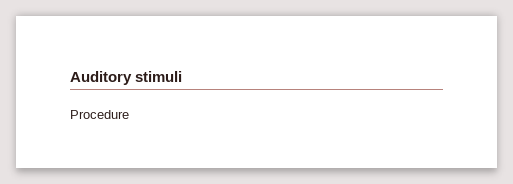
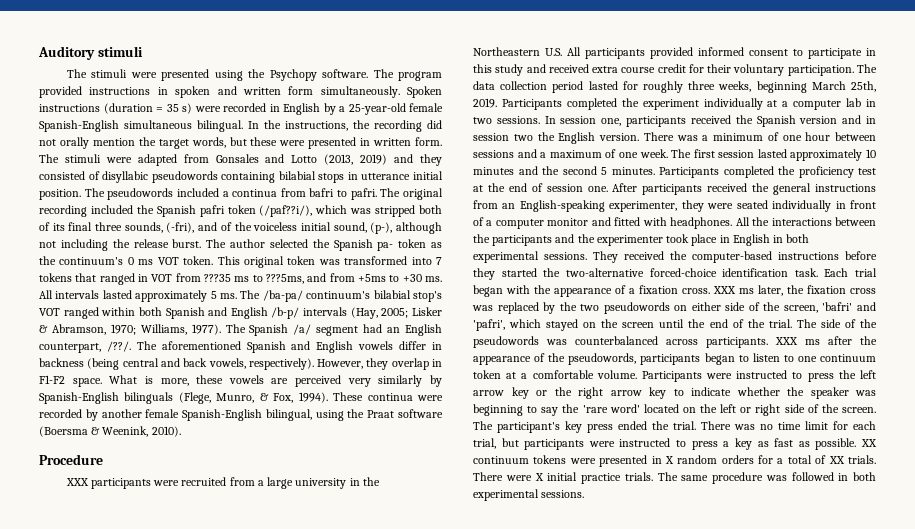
+ The stimuli were presented using the Psychopy software. The program provided instructions in spoken and written form simultaneously. Spoken instructions (duration = 35 s) were recorded in English by a 25-year-old female Spanish-English simultaneous bilingual. In the instructions, the recording did not orally mention the target words, but these were presented in written form. The stimuli were adapted from Gonsales and Lotto (2013, 2019) and they consisted of disyllabic pseudowords containing bilabial stops in utterance initial position. The pseudowords included a continua from bafri to pafri. The original recording included the Spanish pafri token (/paf??i/), which was stripped both of its final three sounds, (-fri), and of the voiceless initial sound, (p-), although not including the release burst. The author selected the Spanish pa- token as the continuum's 0 ms VOT token. This original token was transformed into 7 tokens that ranged in VOT from ???35 ms to ???5ms, and from +5ms to +30 ms. All intervals lasted approximately 5 ms. The /ba-pa/ continuum's bilabial stop's VOT ranged within both Spanish and English /b-p/ intervals (Hay, 2005; Lisker & Abramson, 1970; Williams, 1977). The Spanish /a/ segment had an English counterpart, /??/. The aforementioned Spanish and English vowels differ in backness (being central and back vowels, respectively). However, they overlap in F1-F2 space. What is more, these vowels are perceived very similarly by Spanish-English bilinguals (Flege, Munro, & Fox, 1994). These continua were recorded by another female Spanish-English bilingual, using the Praat software (Boersma & Weenink, 2010).
  Procedure
+ XXX participants were recruited from a large university in the Northeastern U.S. All participants provided informed consent to participate in this study and received extra course credit for their voluntary participation. The data collection period lasted for roughly three weeks, beginning March 25th, 2019. Participants completed the experiment individually at a computer lab in two sessions. In session one, participants received the Spanish version and in session two the English version. There was a minimum of one hour between sessions and a maximum of one week. The first session lasted approximately 10 minutes and the second 5 minutes. Participants completed the proficiency test at the end of session one. After participants received the general instructions from an English-speaking experimenter, they were seated individually in front of a computer monitor and fitted with headphones. All the interactions between the participants and the experimenter took place in English in both experimental sessions. They received the computer-based instructions before they started the two-alternative forced-choice identification task. Each trial began with the appearance of a fixation cross. XXX ms later, the fixation cross was replaced by the two pseudowords on either side of the screen, 'bafri' and 'pafri', which stayed on the screen until the end of the trial. The side of the pseudowords was counterbalanced across participants. XXX ms after the appearance of the pseudowords, participants began to listen to one continuum token at a comfortable volume. Participants were instructed to press the left arrow key or the right arrow key to indicate whether the speaker was beginning to say the 'rare word' located on the left or right side of the screen. The participant's key press ended the trial. There was no time limit for each trial, but participants were instructed to press a key as fast as possible. XX continuum tokens were presented in X random orders for a total of XX trials. There were X initial practice trials. The same procedure was followed in both experimental sessions.

